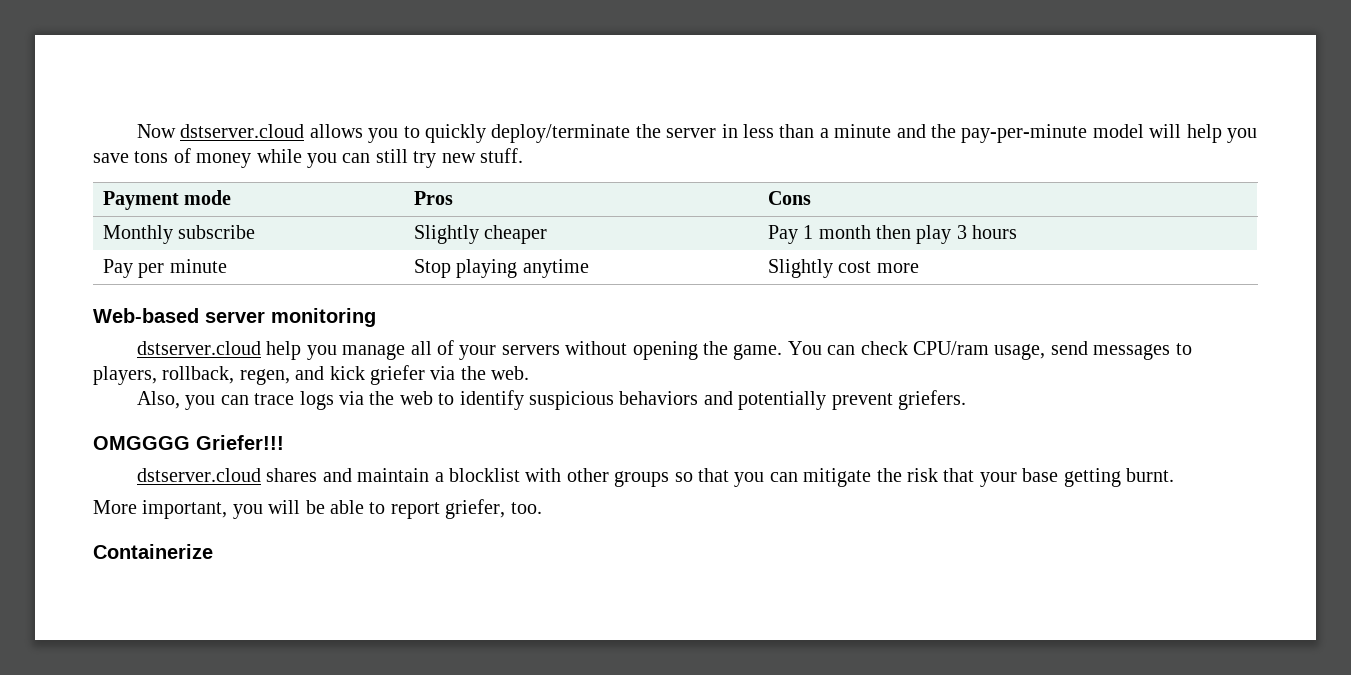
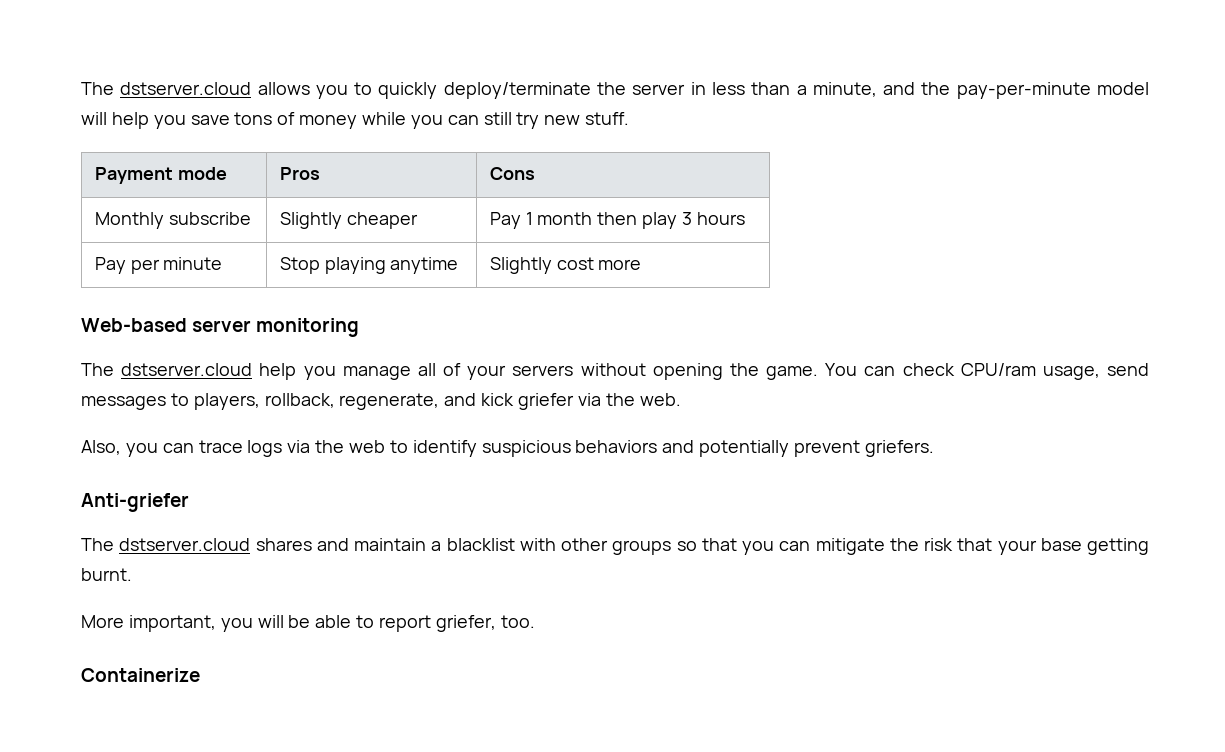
- Now dstserver.cloud allows you to quickly deploy/terminate the server in less than a minute and the pay-per-minute model will help you save tons of money while you can still try new stuff.
+ The dstserver.cloud allows you to quickly deploy/terminate the server in less than a minute, and the pay-per-minute model will help you save tons of money while you can still try new stuff.
- dstserver.cloud help you manage all of your servers without opening the game.
+ The dstserver.cloud help you manage all of your servers without opening the game.
- You can check CPU/ram usage, send messages to players, rollback, regen, and kick griefer via the web.
+ You can check CPU/ram usage, send messages to players, rollback, regenerate, and kick griefer via the web.
- OMGGGG Griefer!!!
- dstserver.cloud shares and maintain a blocklist with other groups so that you can mitigate the risk that your base getting burnt.
+ Anti-griefer
+ The dstserver.cloud shares and maintain a blacklist with other groups so that you can mitigate the risk that your base getting burnt.

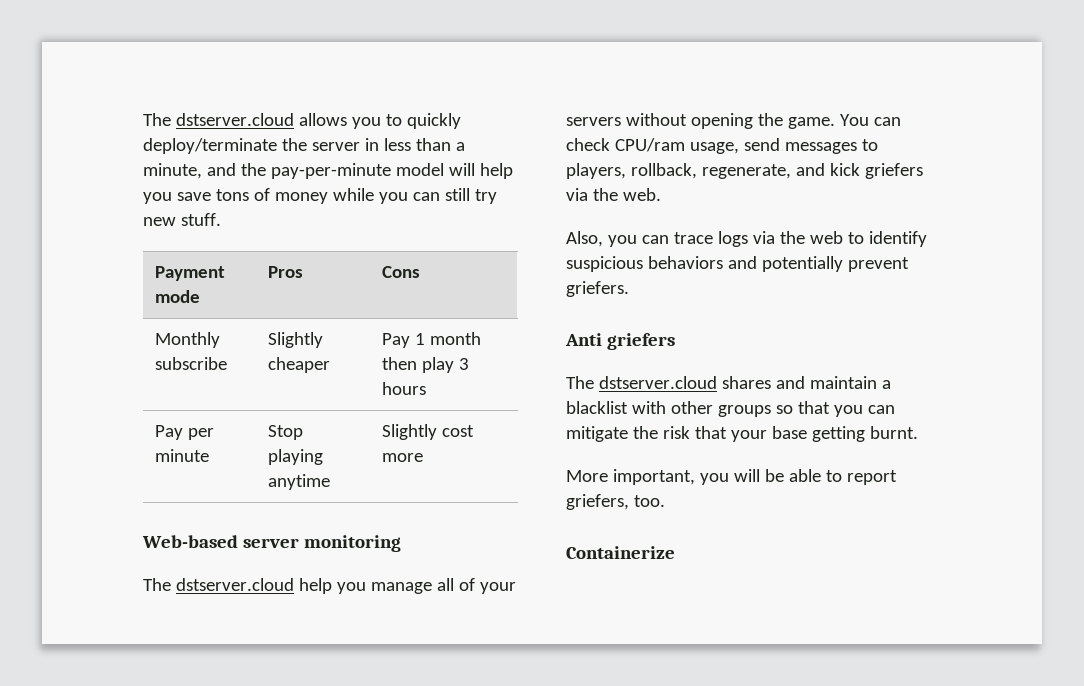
- You can check CPU/ram usage, send messages to players, rollback, regenerate, and kick griefer via the web.
+ You can check CPU/ram usage, send messages to players, rollback, regenerate, and kick griefers via the web.
- Anti-griefer
+ Anti griefers
- More important, you will be able to report griefer, too.
+ More important, you will be able to report griefers, too.

